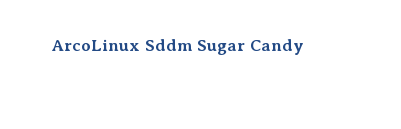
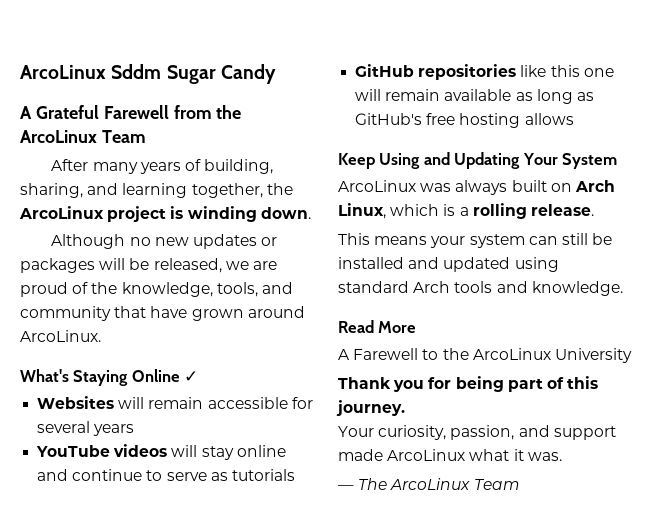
+ A Grateful Farewell from the ArcoLinux Team
+ After many years of building, sharing, and learning together, the ArcoLinux project is winding down.
+ Although no new updates or packages will be released, we are proud of the knowledge, tools, and community that have grown around ArcoLinux.
+ What's Staying Online ✓
+ Websites will remain accessible for several years
+ YouTube videos will stay online and continue to serve as tutorials
+ GitHub repositories like this one will remain available as long as GitHub's free hosting allows
+ Keep Using and Updating Your System
+ ArcoLinux was always built on Arch Linux, which is a rolling release.
+ This means your system can still be installed and updated using standard Arch tools and knowledge.
+ Read More
+ A Farewell to the ArcoLinux University
+ Thank you for being part of this journey.
+ Your curiosity, passion, and support made ArcoLinux what it was.
+ — The ArcoLinux Team

